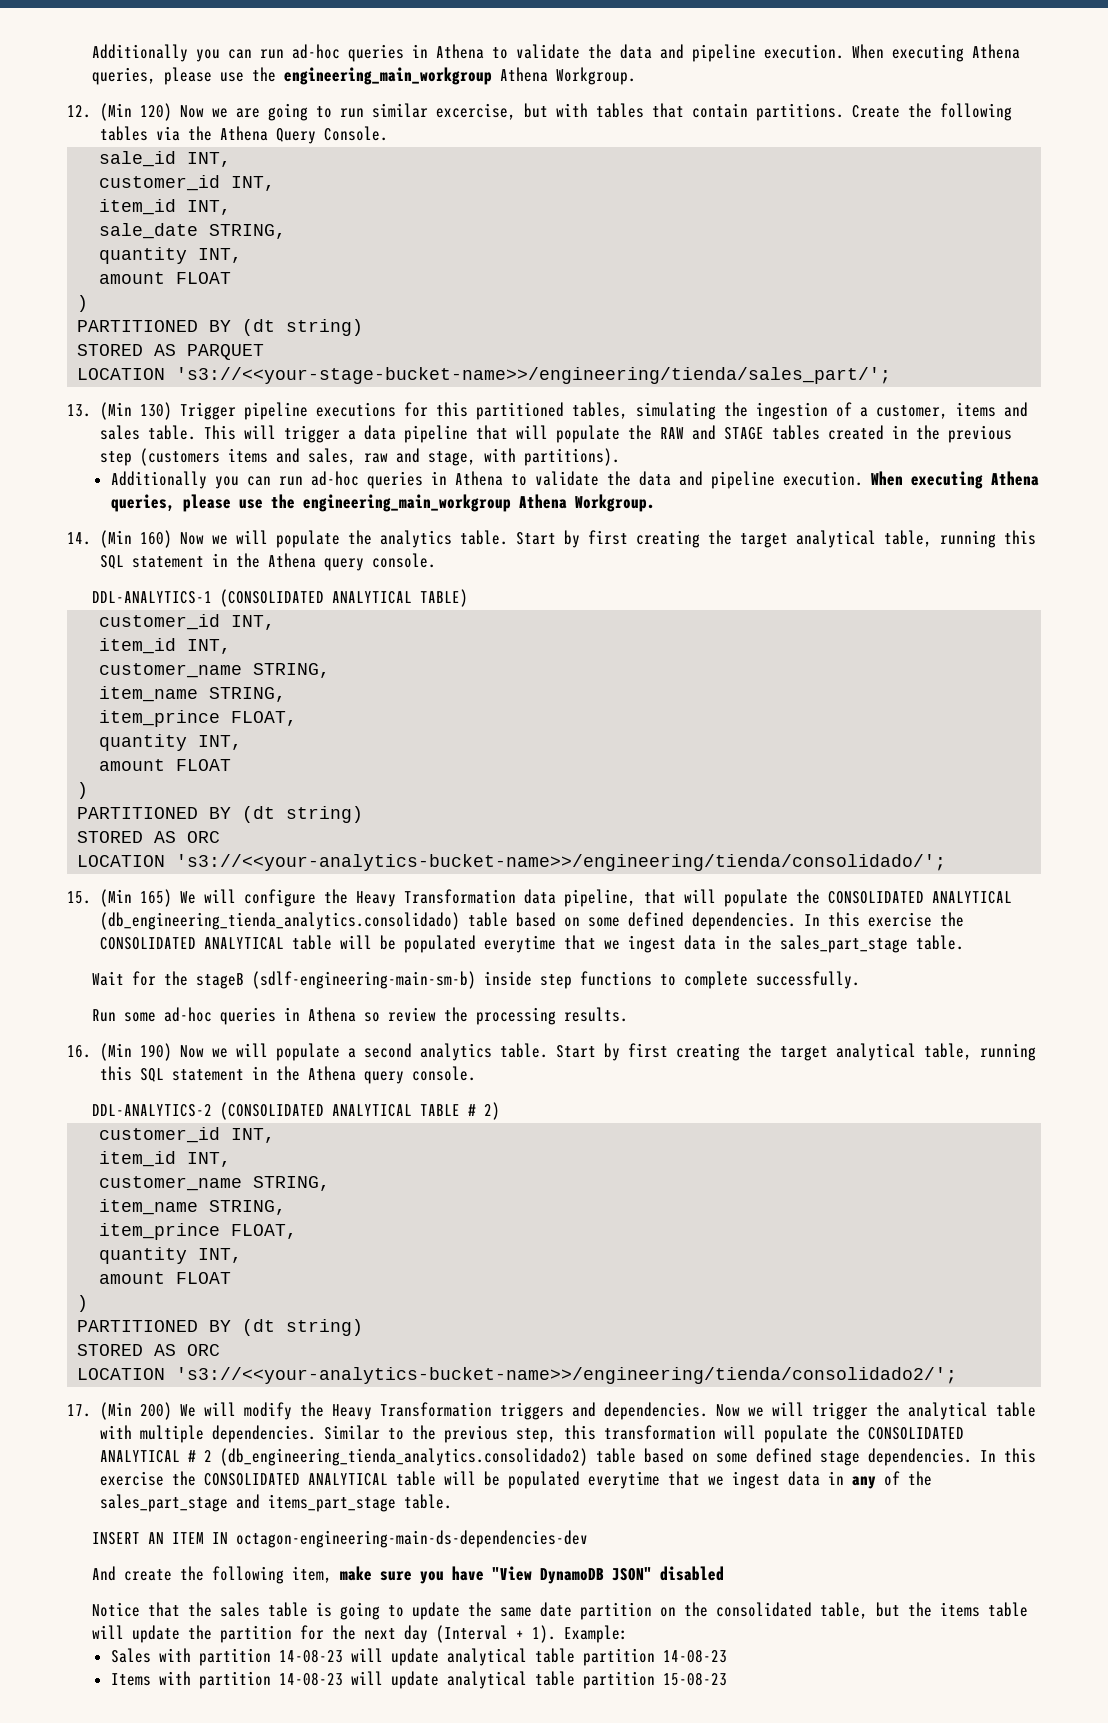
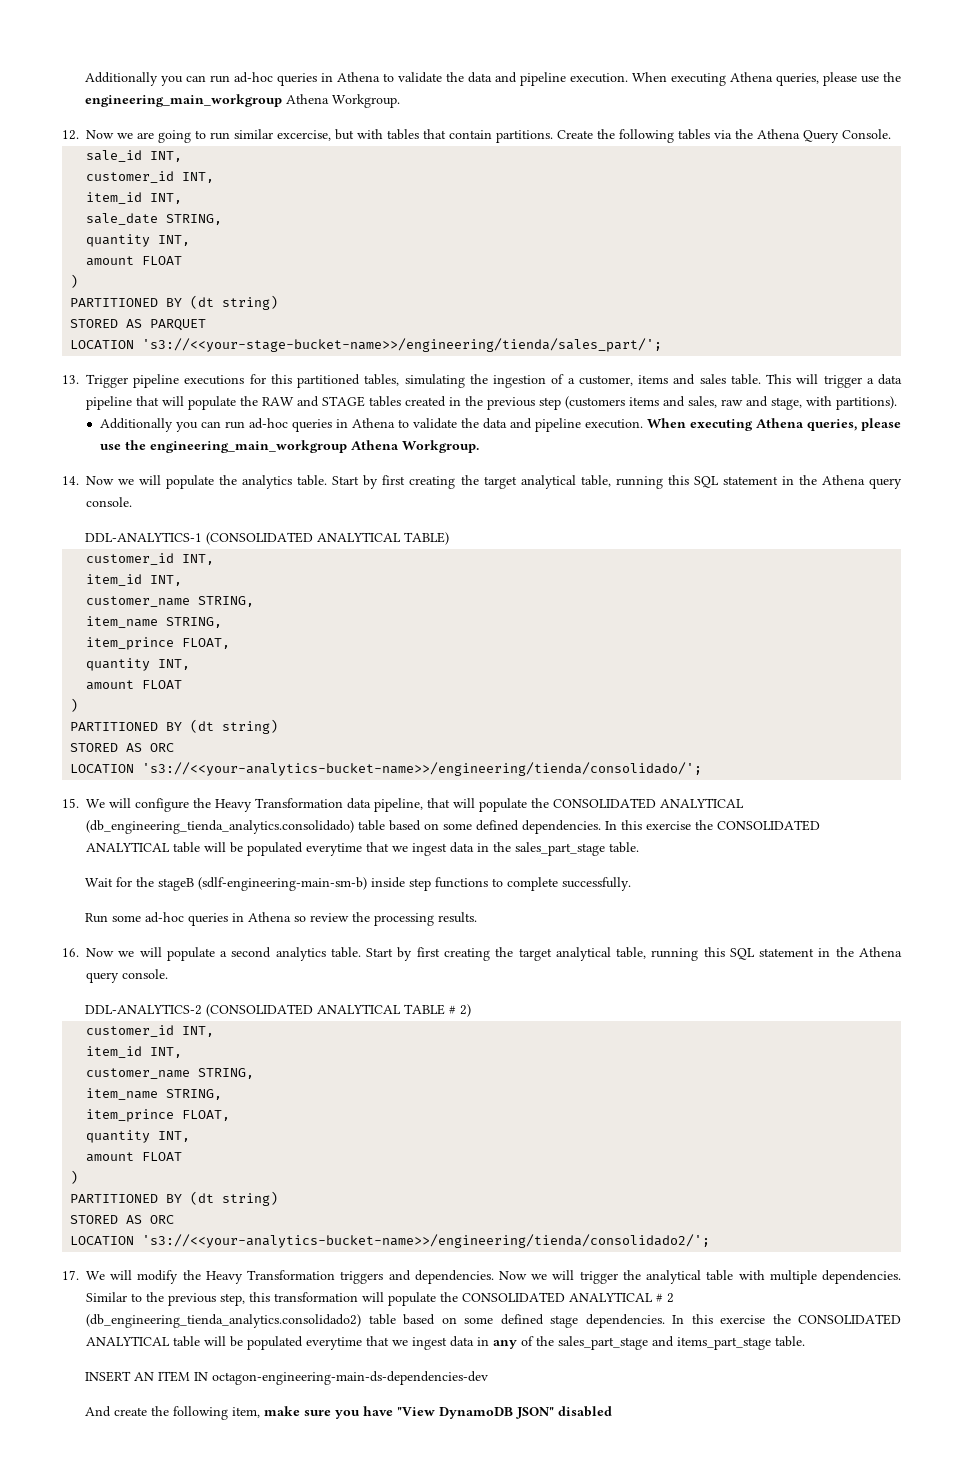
- 12. (Min 120) Now we are going to run similar excercise, but with tables that contain partitions.
+ 12. Now we are going to run similar excercise, but with tables that contain partitions.
- 13. (Min 130) Trigger pipeline executions for this partitioned tables, simulating the ingestion of a customer, items and sales table.
+ 13. Trigger pipeline executions for this partitioned tables, simulating the ingestion of a customer, items and sales table.
- 14. (Min 160) Now we will populate the analytics table.
+ 14. Now we will populate the analytics table.
- 15. (Min 165) We will configure the Heavy Transformation data pipeline, that will populate the CONSOLIDATED ANALYTICAL (db_engineering_tienda_analytics.consolidado) table based on some defined dependencies.
+ 15. We will configure the Heavy Transformation data pipeline, that will populate the CONSOLIDATED ANALYTICAL (db_engineering_tienda_analytics.consolidado) table based on some defined dependencies.
- 16. (Min 190) Now we will populate a second analytics table.
+ 16. Now we will populate a second analytics table.
- 17. (Min 200) We will modify the Heavy Transformation triggers and dependencies.
+ 17. We will modify the Heavy Transformation triggers and dependencies.
- Notice that the sales table is going to update the same date partition on the consolidated table, but the items table will update the partition for the next day (Interval + 1). Example:
- Sales with partition 14-08-23 will update analytical table partition 14-08-23
- Items with partition 14-08-23 will update analytical table partition 15-08-23

